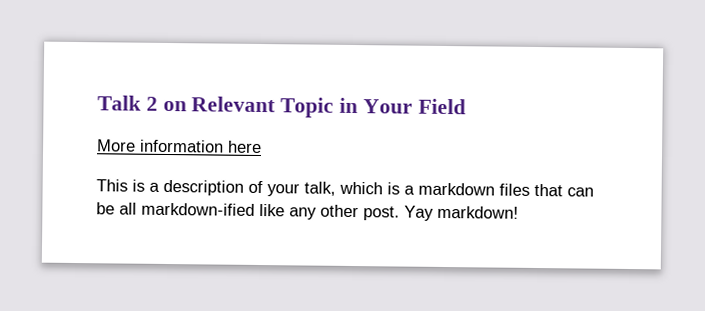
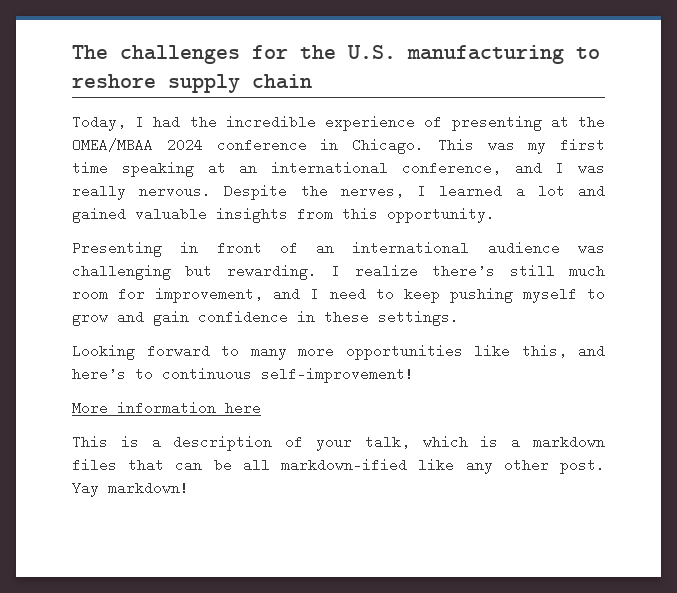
- Talk 2 on Relevant Topic in Your Field
+ The challenges for the U.S. manufacturing to reshore supply chain
+ Today, I had the incredible experience of presenting at the OMEA/MBAA 2024 conference in Chicago. This was my first time speaking at an international conference, and I was really nervous. Despite the nerves, I learned a lot and gained valuable insights from this opportunity.
+ Presenting in front of an international audience was challenging but rewarding. I realize there’s still much room for improvement, and I need to keep pushing myself to grow and gain confidence in these settings.
+ Looking forward to many more opportunities like this, and here’s to continuous self-improvement!

